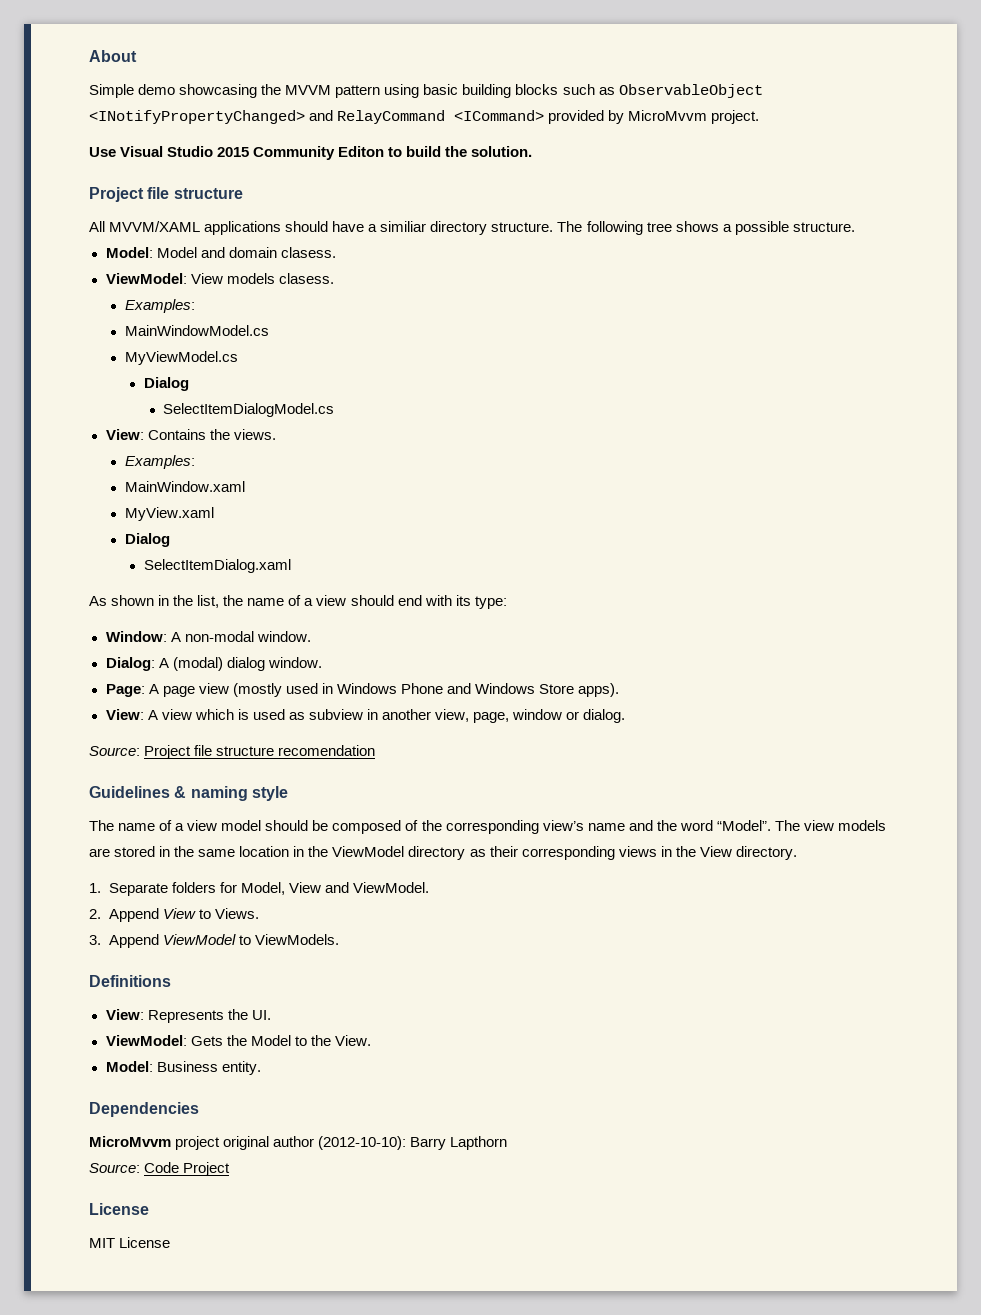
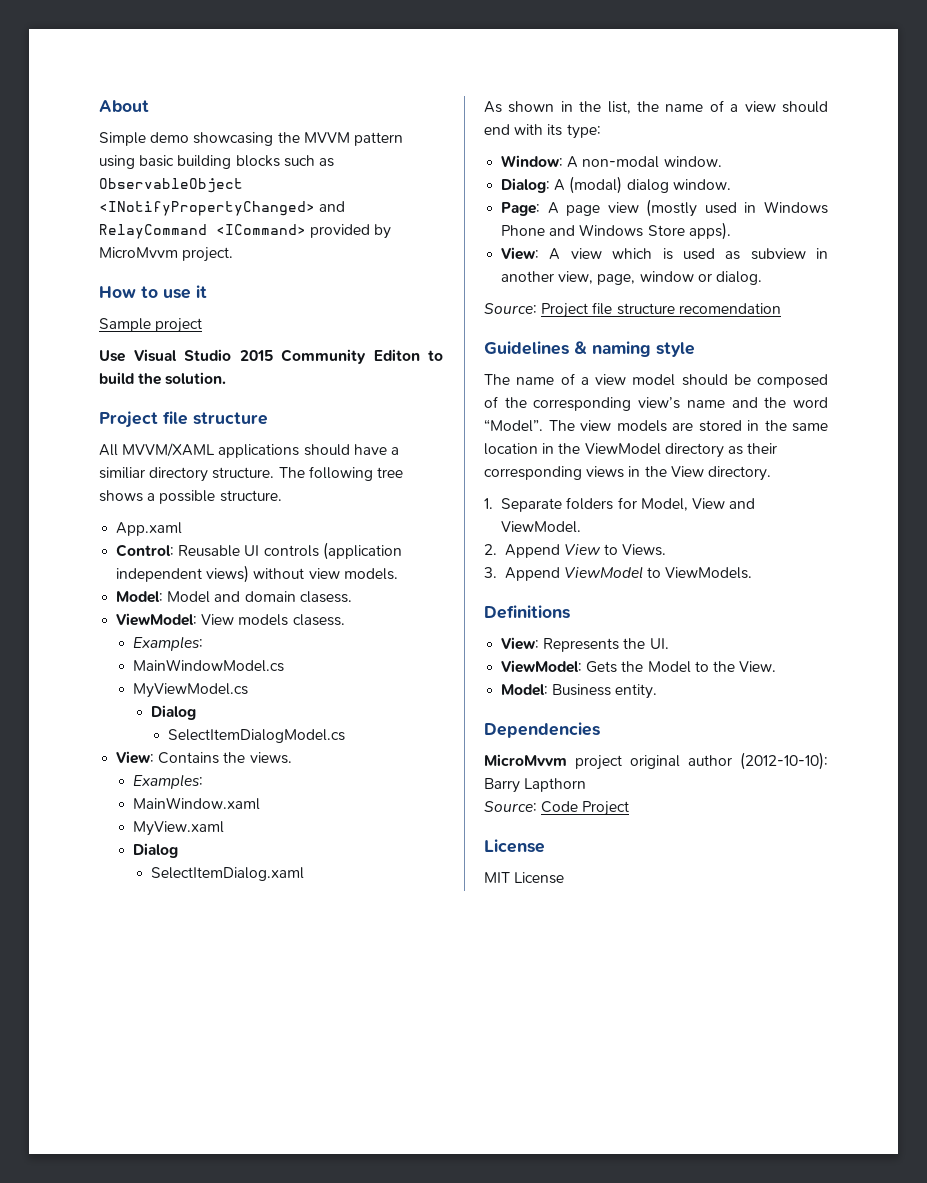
+ How to use it
+ Sample project
+ App.xaml
+ Control: Reusable UI controls (application independent views) without view models.

